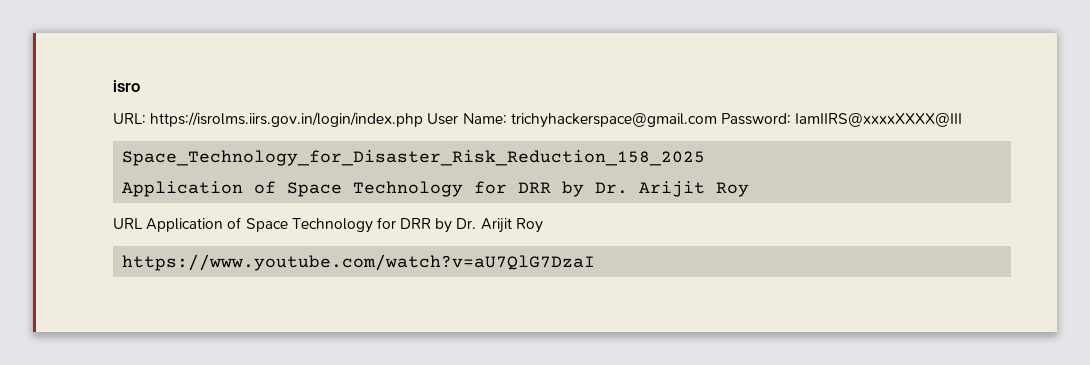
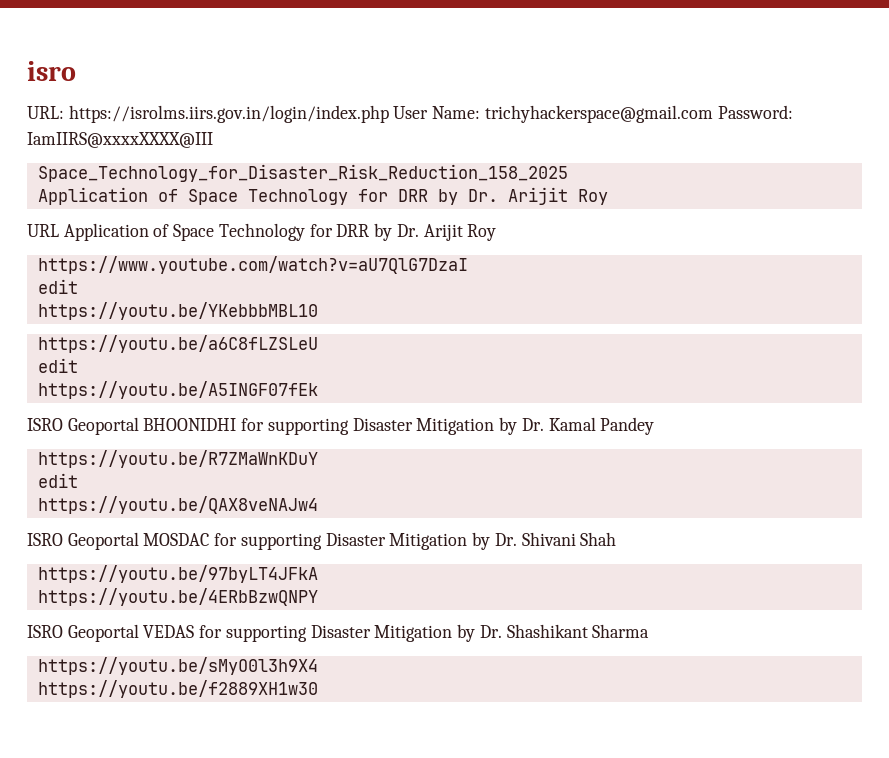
  https://www.youtube.com/watch?v=aU7QlG7DzaI
+ edit
+ https://youtu.be/YKebbbMBL10
+ https://youtu.be/a6C8fLZSLeU
+ edit
+ https://youtu.be/A5INGF07fEk
+ ISRO Geoportal BHOONIDHI for supporting Disaster Mitigation by Dr. Kamal Pandey
+ https://youtu.be/R7ZMaWnKDuY
+ edit
+ https://youtu.be/QAX8veNAJw4
+ ISRO Geoportal MOSDAC for supporting Disaster Mitigation by Dr. Shivani Shah
+ https://youtu.be/97byLT4JFkA
+ https://youtu.be/4ERbBzwQNPY
+ ISRO Geoportal VEDAS for supporting Disaster Mitigation by Dr. Shashikant Sharma
+ https://youtu.be/sMyO0l3h9X4
+ https://youtu.be/f2889XH1w30

